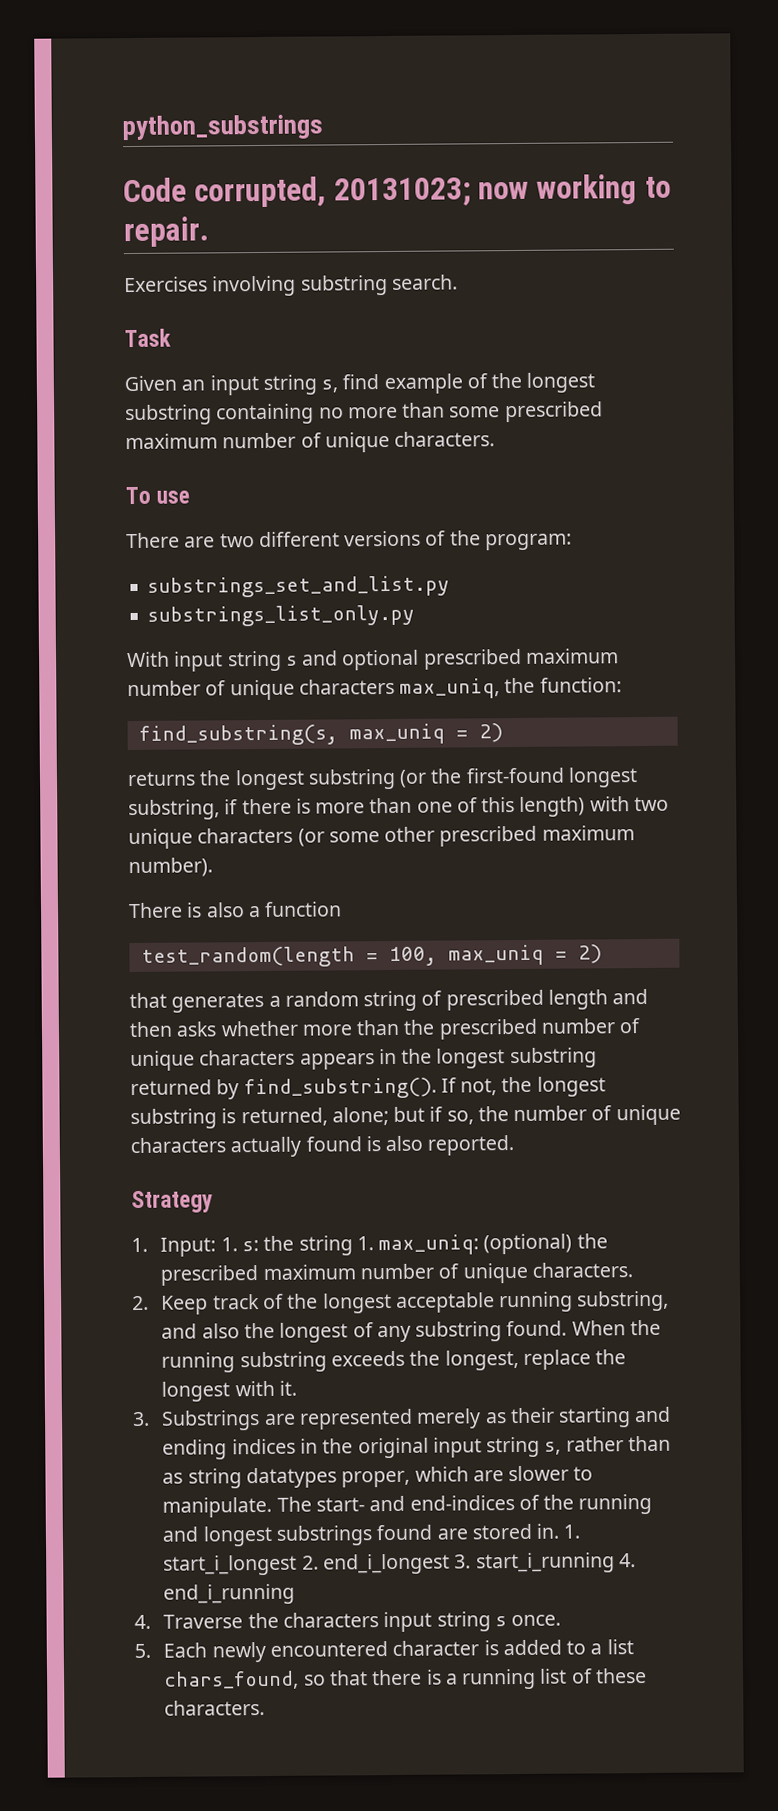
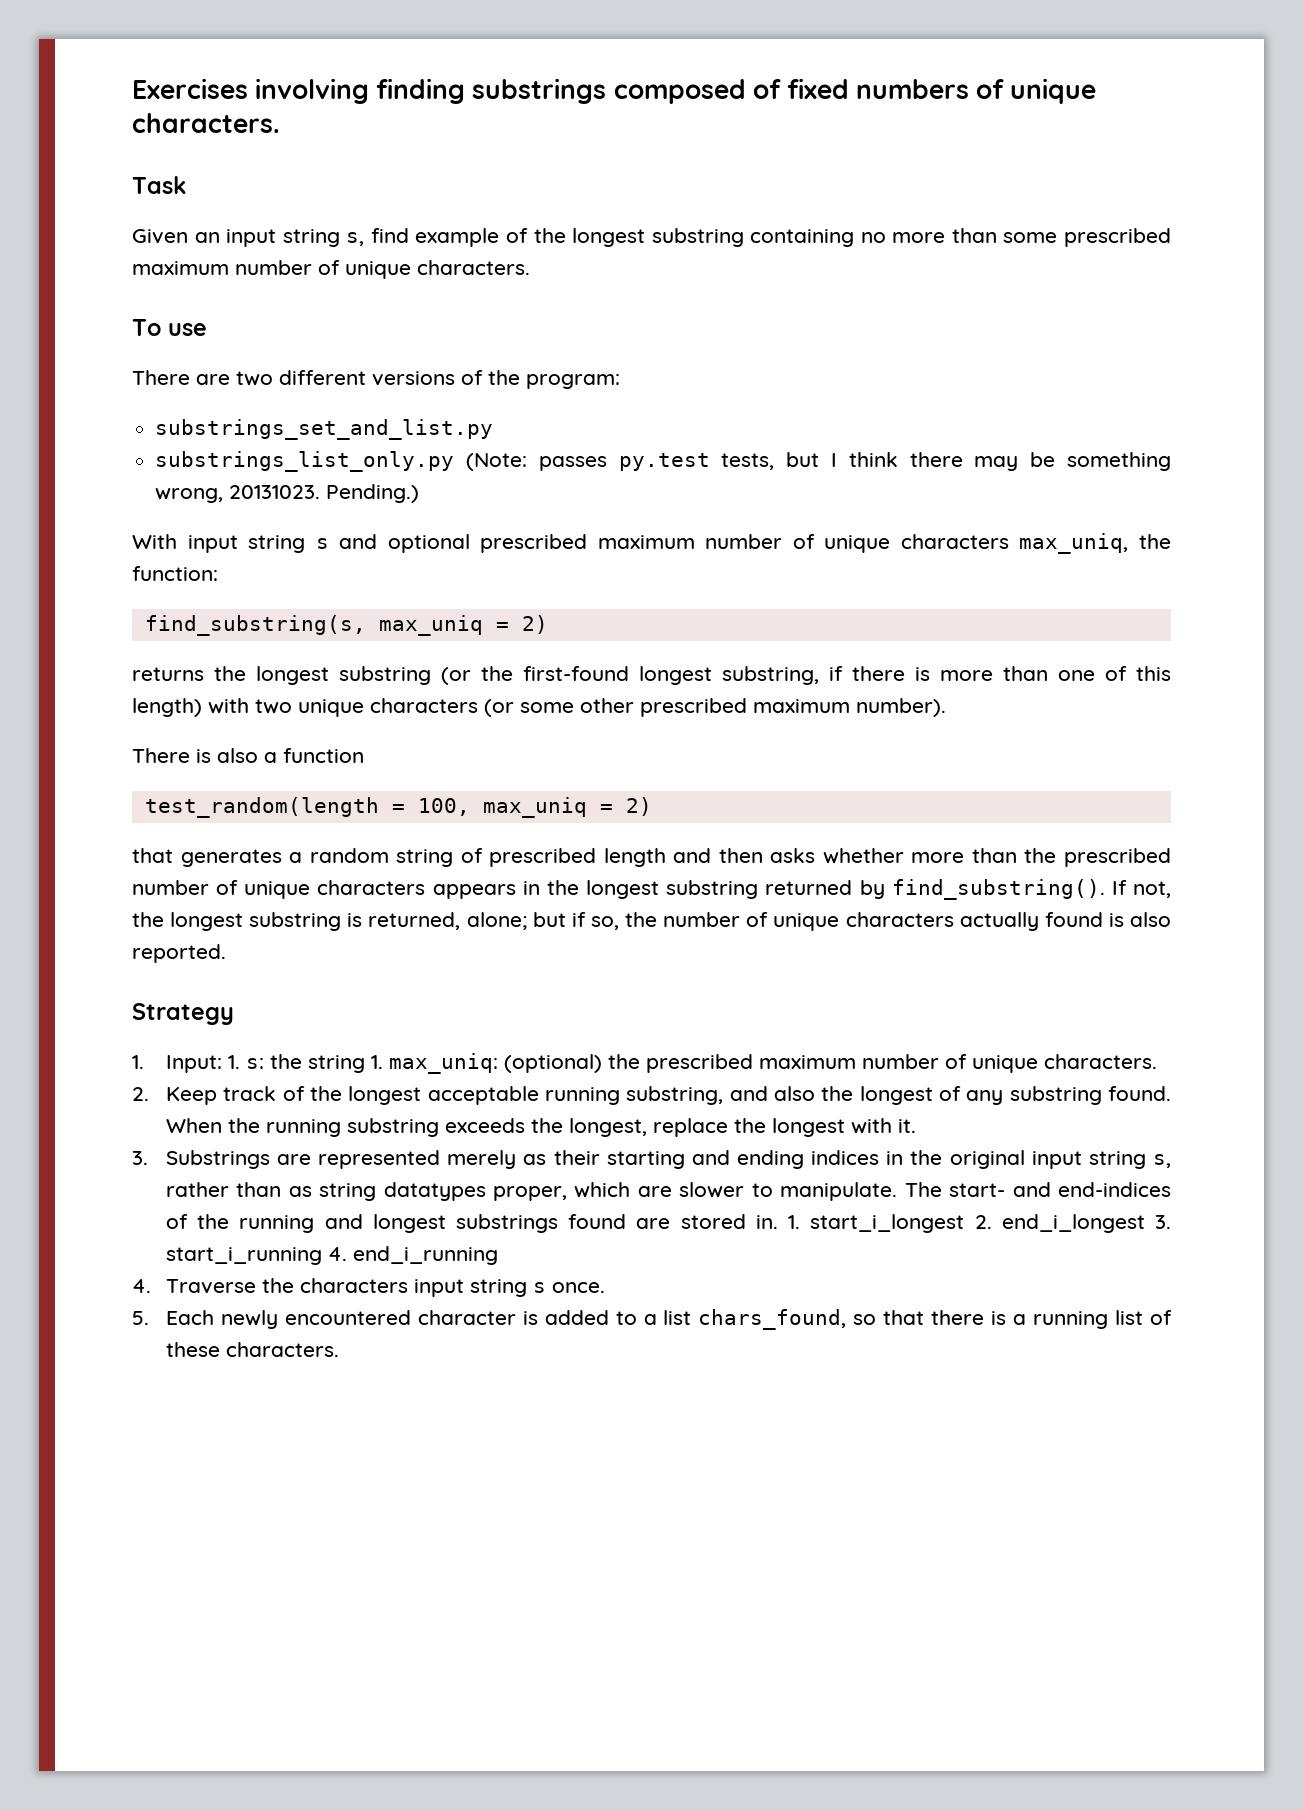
- python_substrings
- Code corrupted, 20131023; now working to repair.
- Exercises involving substring search.
+ Exercises involving finding substrings composed of fixed numbers of unique characters.
- substrings_list_only.py
+ substrings_list_only.py (Note: passes py.test tests, but I think there may be something wrong, 20131023. Pending.)

